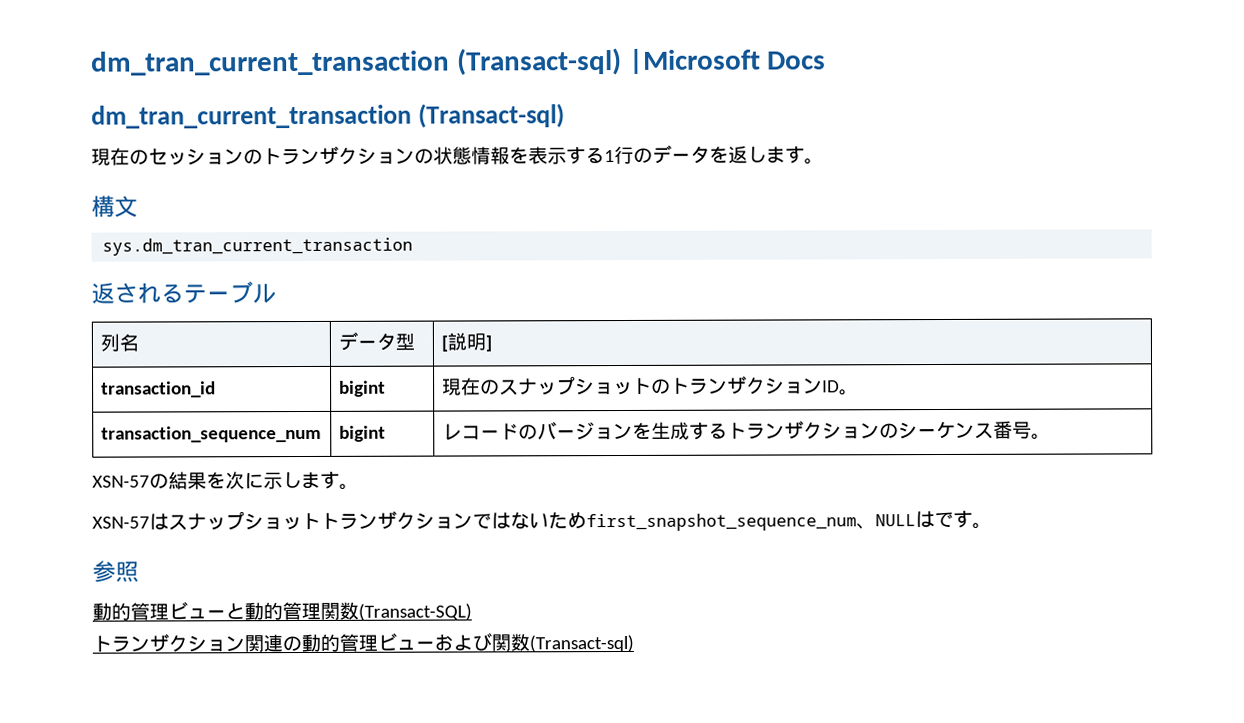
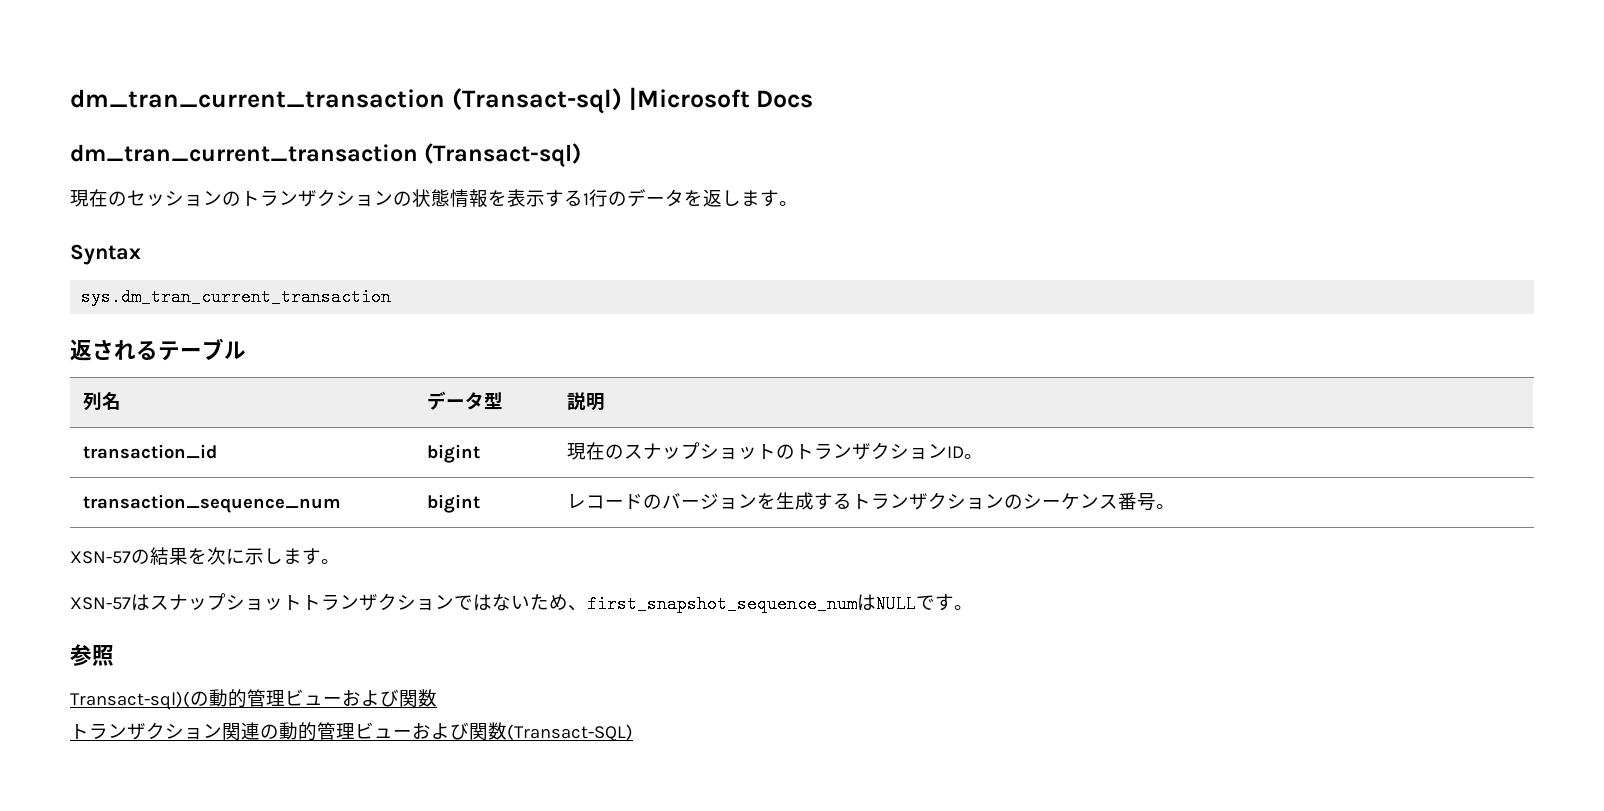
- 構文
+ Syntax
- 列名 | データ型 | [説明]
+ 列名 | データ型 | 説明
- XSN-57はスナップショットトランザクションではないためfirst_snapshot_sequence_num、NULLはです。
+ XSN-57はスナップショットトランザクションではないため、first_snapshot_sequence_numはNULLです。
- 動的管理ビューと動的管理関数(Transact-SQL)
+ Transact-sql)(の動的管理ビューおよび関数
- トランザクション関連の動的管理ビューおよび関数(Transact-sql)
+ トランザクション関連の動的管理ビューおよび関数(Transact-SQL)

